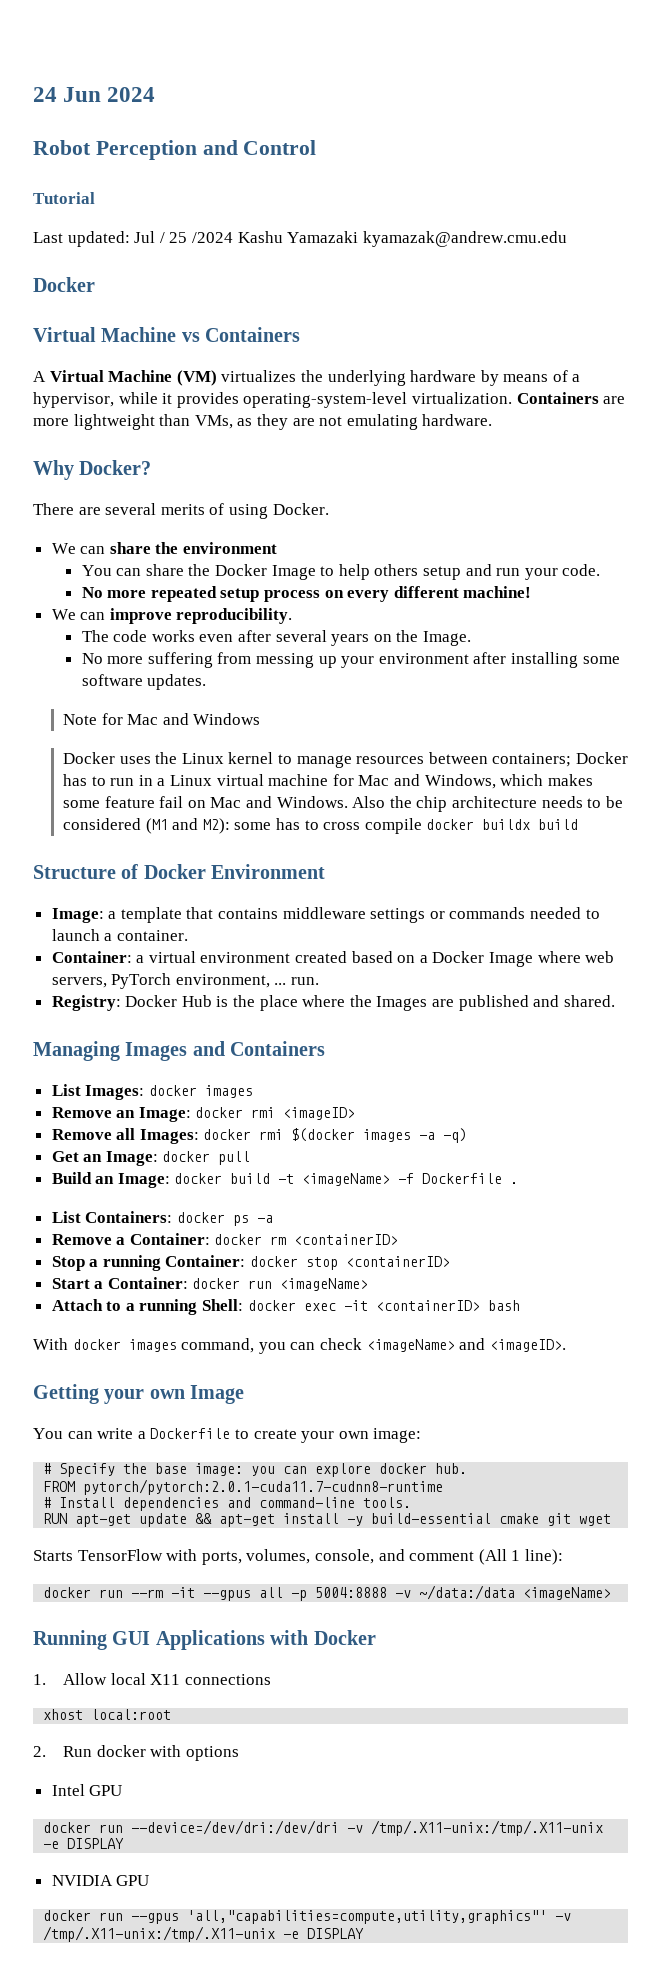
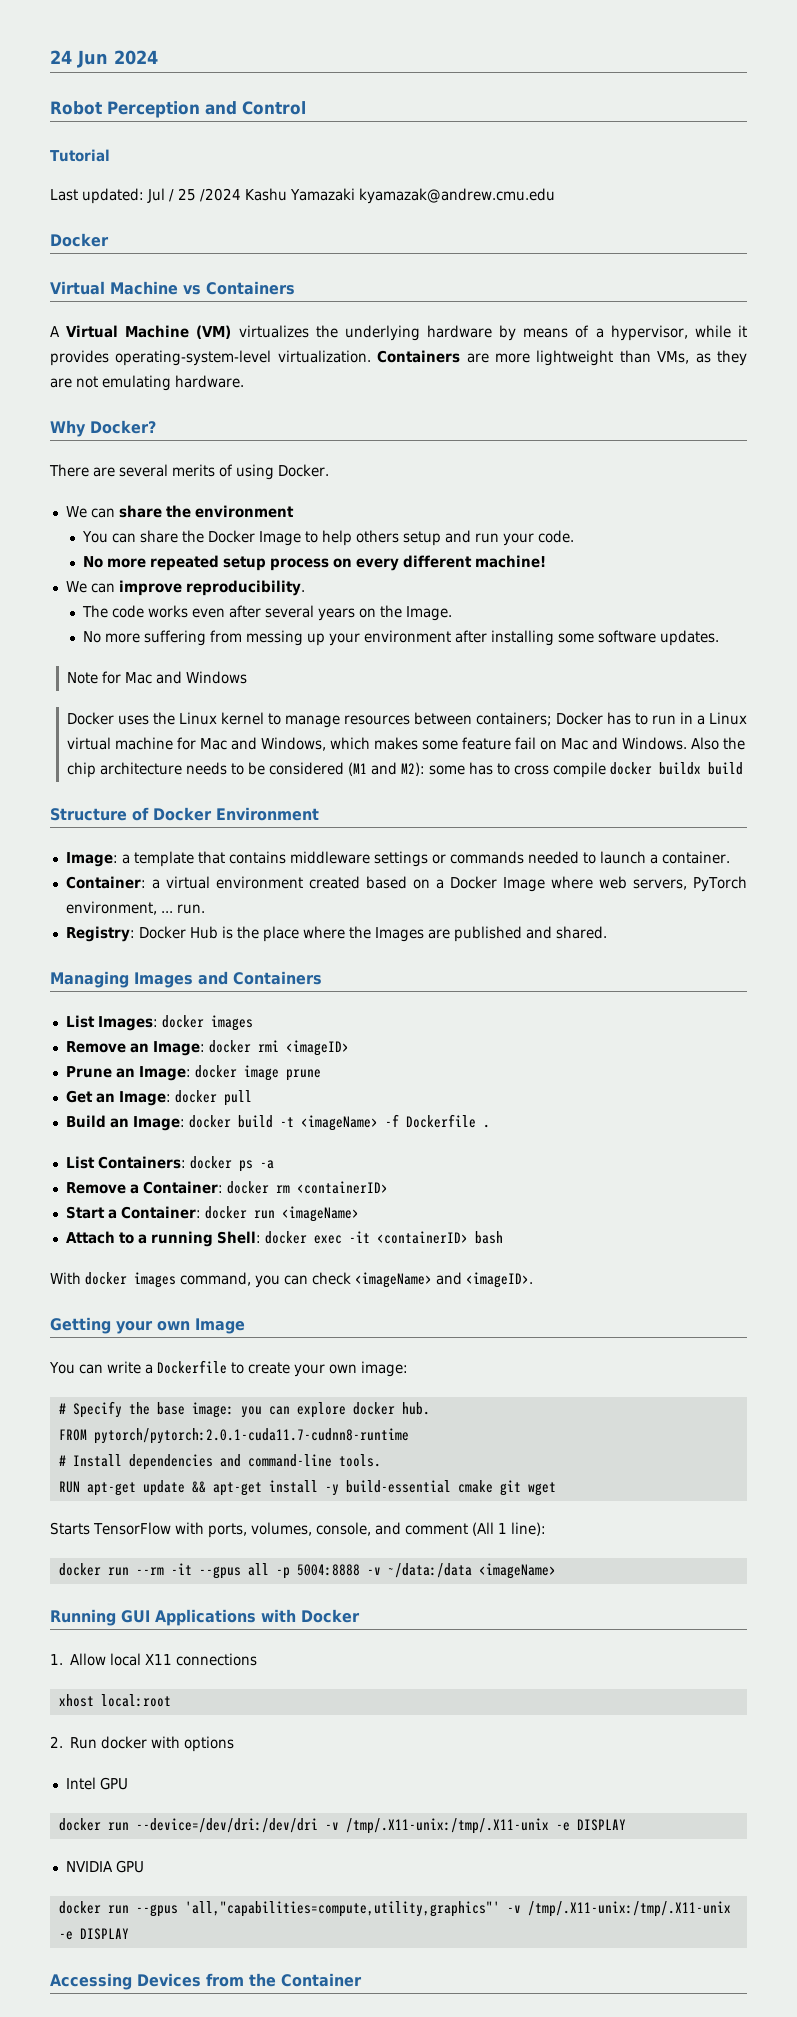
- Remove all Images: docker rmi $(docker images -a -q)
+ Prune an Image: docker image prune
- Stop a running Container: docker stop <containerID>
+ Accessing Devices from the Container

